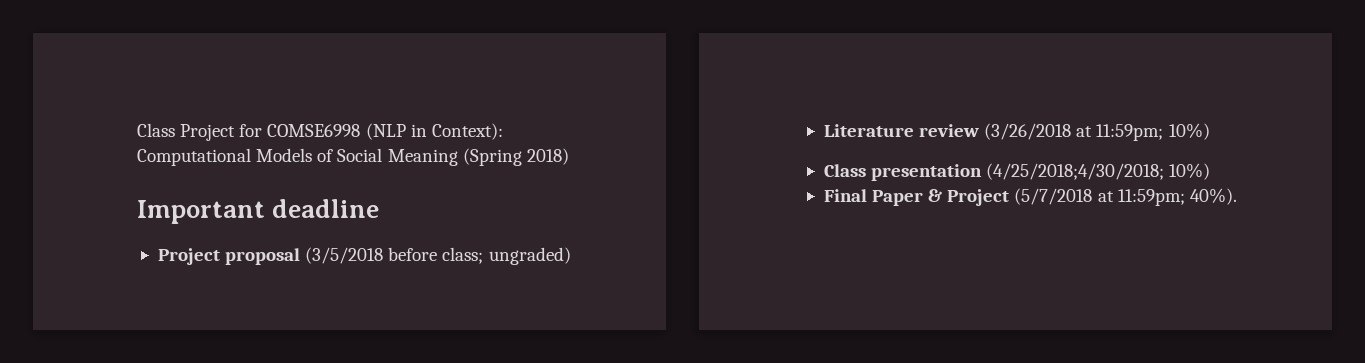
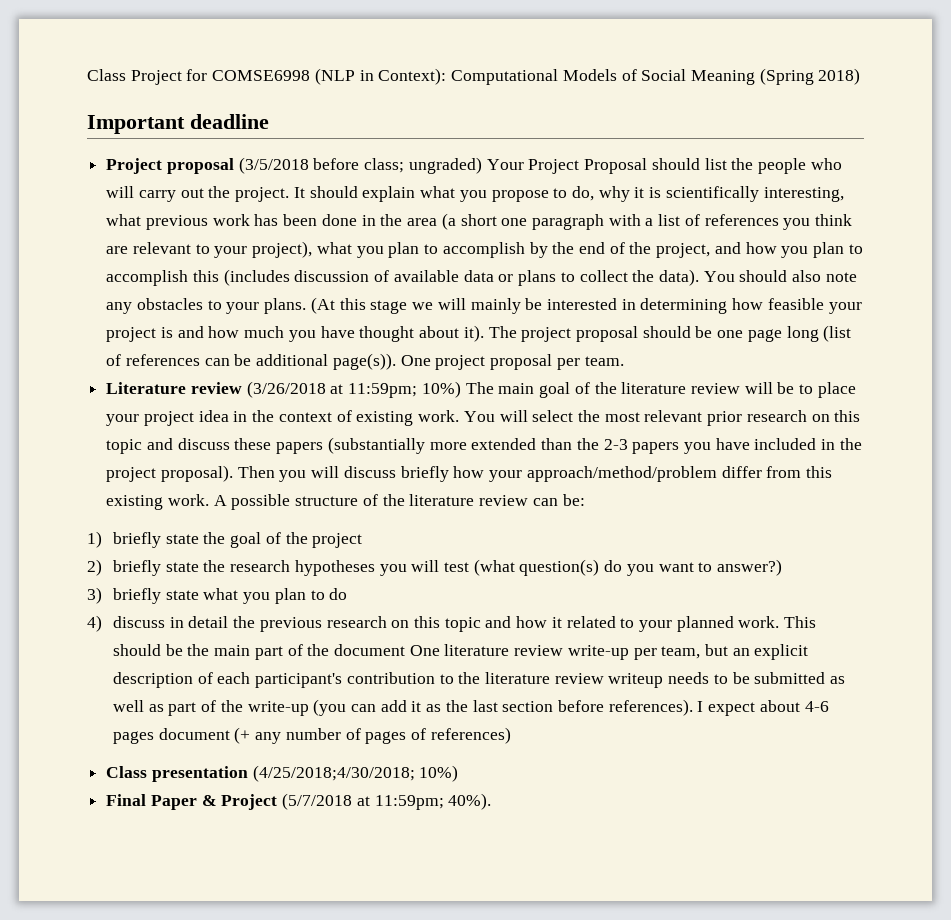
- Project proposal (3/5/2018 before class; ungraded)
+ Project proposal (3/5/2018 before class; ungraded) Your Project Proposal should list the people who will carry out the project. It should explain what you propose to do, why it is scientifically interesting, what previous work has been done in the area (a short one paragraph with a list of references you think are relevant to your project), what you plan to accomplish by the end of the project, and how you plan to accomplish this (includes discussion of available data or plans to collect the data). You should also note any obstacles to your plans. (At this stage we will mainly be interested in determining how feasible your project is and how much you have thought about it). The project proposal should be one page long (list of references can be additional page(s)). One project proposal per team.
- Literature review (3/26/2018 at 11:59pm; 10%)
+ Literature review (3/26/2018 at 11:59pm; 10%) The main goal of the literature review will be to place your project idea in the context of existing work. You will select the most relevant prior research on this topic and discuss these papers (substantially more extended than the 2-3 papers you have included in the project proposal). Then you will discuss briefly how your approach/method/problem differ from this existing work. A possible structure of the literature review can be:
+ 1) briefly state the goal of the project
+ 2) briefly state the research hypotheses you will test (what question(s) do you want to answer?)
+ 3) briefly state what you plan to do
+ 4) discuss in detail the previous research on this topic and how it related to your planned work. This should be the main part of the document One literature review write-up per team, but an explicit description of each participant's contribution to the literature review writeup needs to be submitted as well as part of the write-up (you can add it as the last section before references). I expect about 4-6 pages document (+ any number of pages of references)

